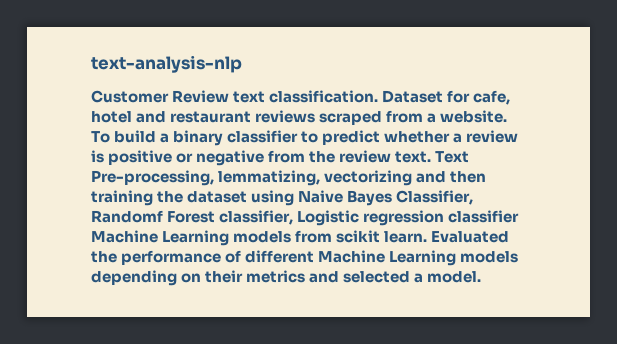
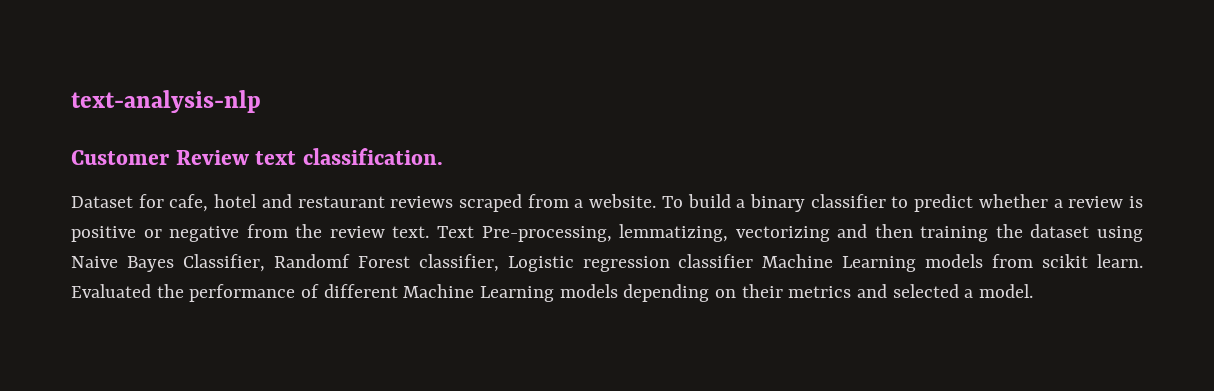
- Customer Review text classification. Dataset for cafe, hotel and restaurant reviews scraped from a website.
+ Customer Review text classification.
+ Dataset for cafe, hotel and restaurant reviews scraped from a website.

